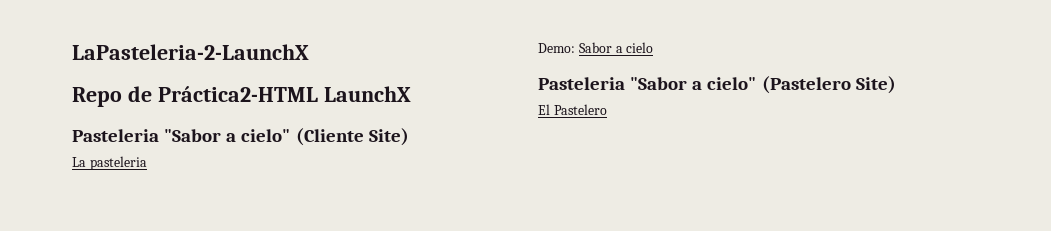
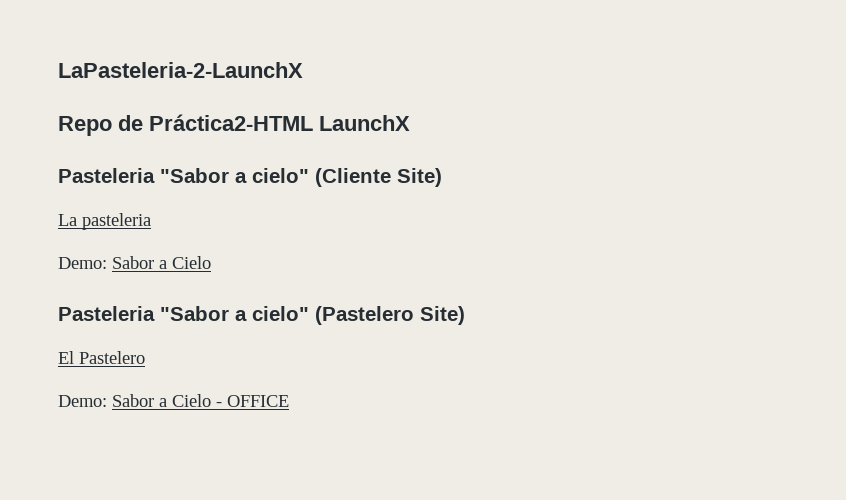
  La pasteleria
- Demo: Sabor a cielo
+ Demo: Sabor a Cielo
+ Demo: Sabor a Cielo - OFFICE

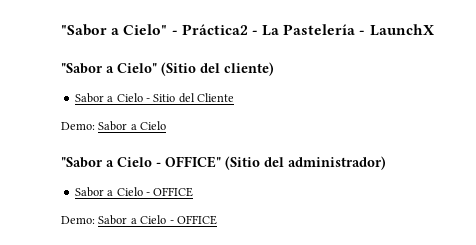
- LaPasteleria-2-LaunchX
- Repo de Práctica2-HTML LaunchX
+ "Sabor a Cielo" - Práctica2 - La Pastelería - LaunchX
- Pasteleria "Sabor a cielo" (Cliente Site)
- La pasteleria
+ "Sabor a Cielo" (Sitio del cliente)
+ Sabor a Cielo - Sitio del Cliente
- Pasteleria "Sabor a cielo" (Pastelero Site)
- El Pastelero
+ "Sabor a Cielo - OFFICE" (Sitio del administrador)
+ Sabor a Cielo - OFFICE

